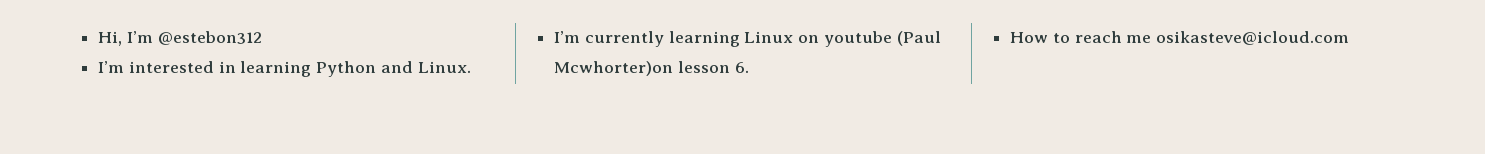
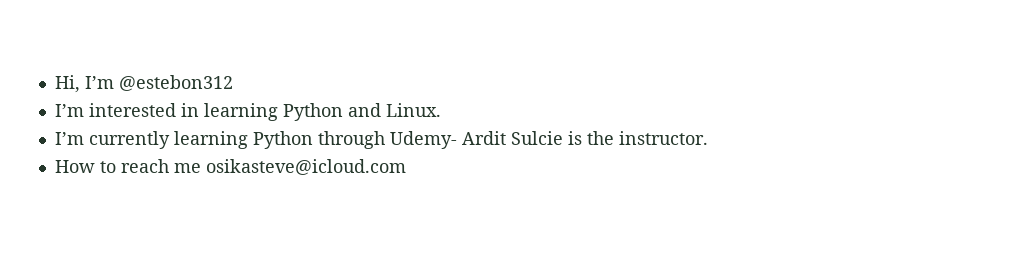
- I’m currently learning Linux on youtube (Paul Mcwhorter)on lesson 6.
+ I’m currently learning Python through Udemy- Ardit Sulcie is the instructor.

